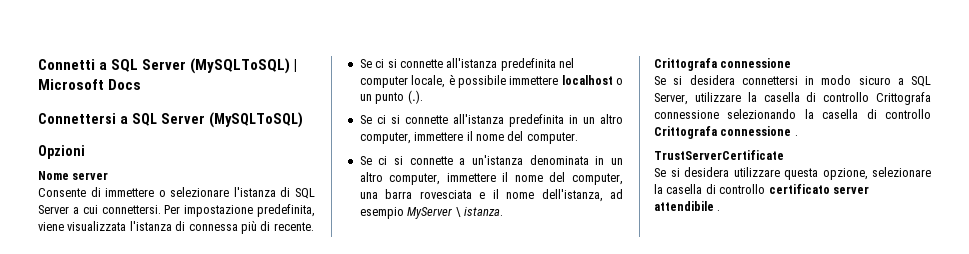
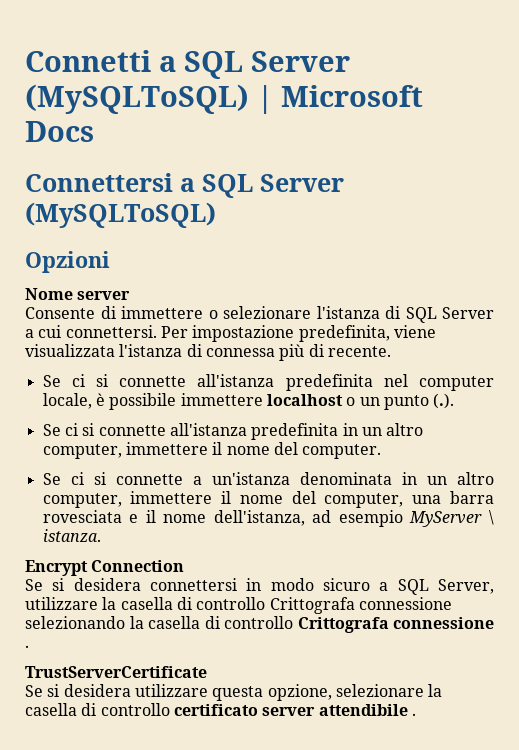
  Se ci si connette a un'istanza denominata in un altro computer, immettere il nome del computer, una barra rovesciata e il nome dell'istanza, ad esempio MyServer \ istanza.
- Crittografa connessione
+ Encrypt Connection

